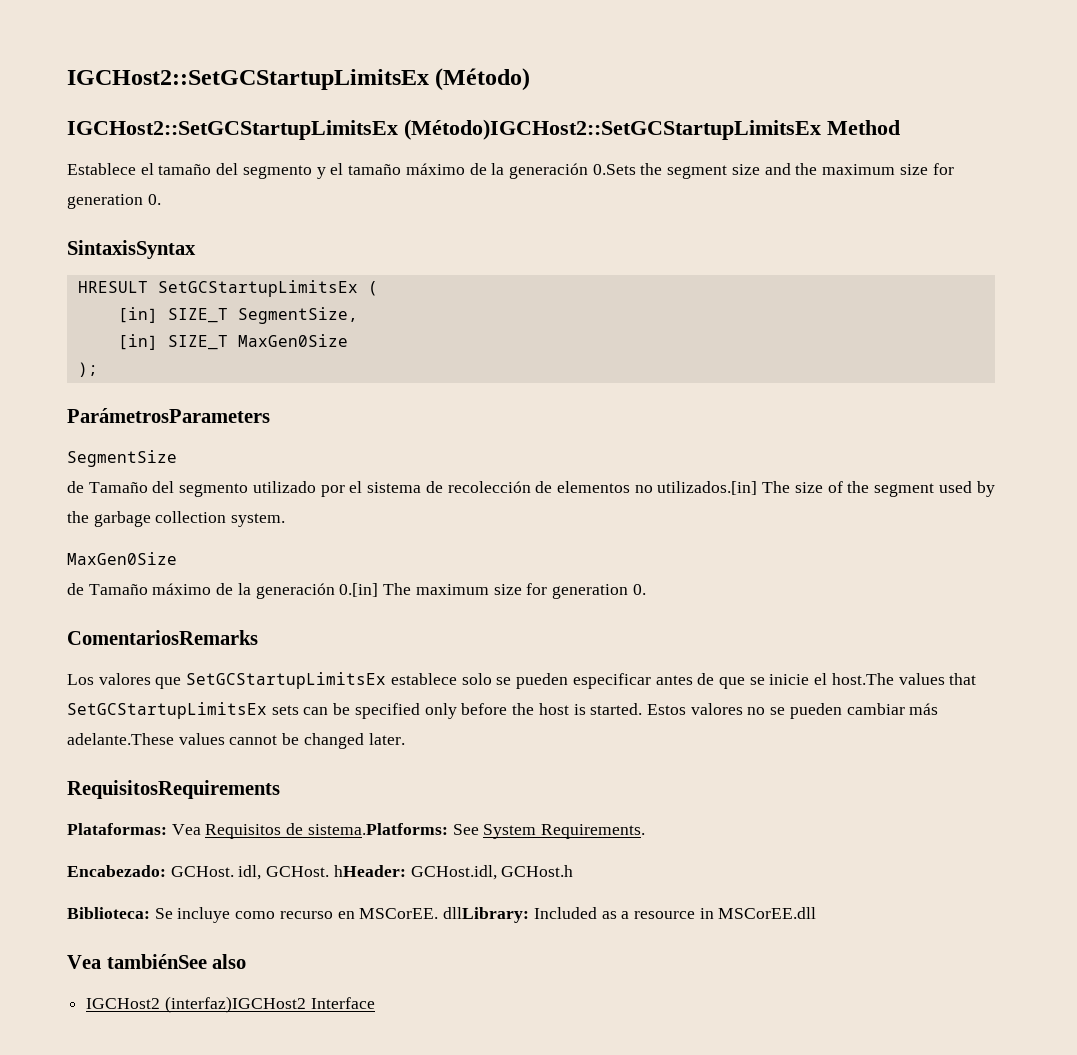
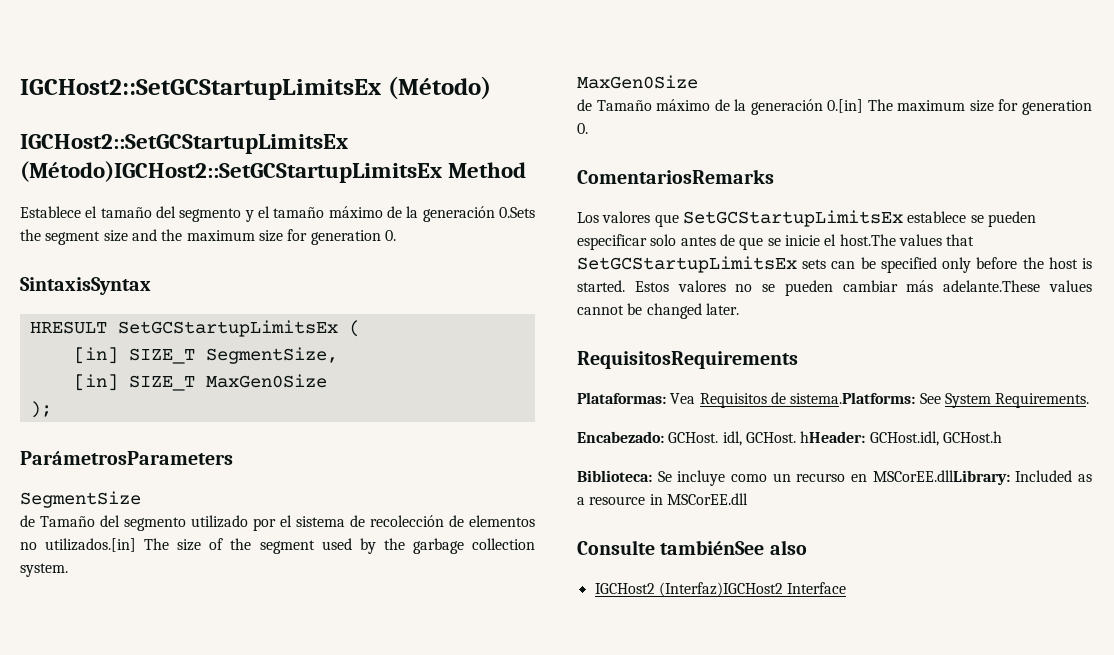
- Los valores que SetGCStartupLimitsEx establece solo se pueden especificar antes de que se inicie el host.The values that SetGCStartupLimitsEx sets can be specified only before the host is started.
+ Los valores que SetGCStartupLimitsEx establece se pueden especificar solo antes de que se inicie el host.The values that SetGCStartupLimitsEx sets can be specified only before the host is started.
- Biblioteca: Se incluye como recurso en MSCorEE. dllLibrary: Included as a resource in MSCorEE.dll
+ Biblioteca: Se incluye como un recurso en MSCorEE.dllLibrary: Included as a resource in MSCorEE.dll
- Vea tambiénSee also
+ Consulte tambiénSee also
- IGCHost2 (interfaz)IGCHost2 Interface
+ IGCHost2 (Interfaz)IGCHost2 Interface

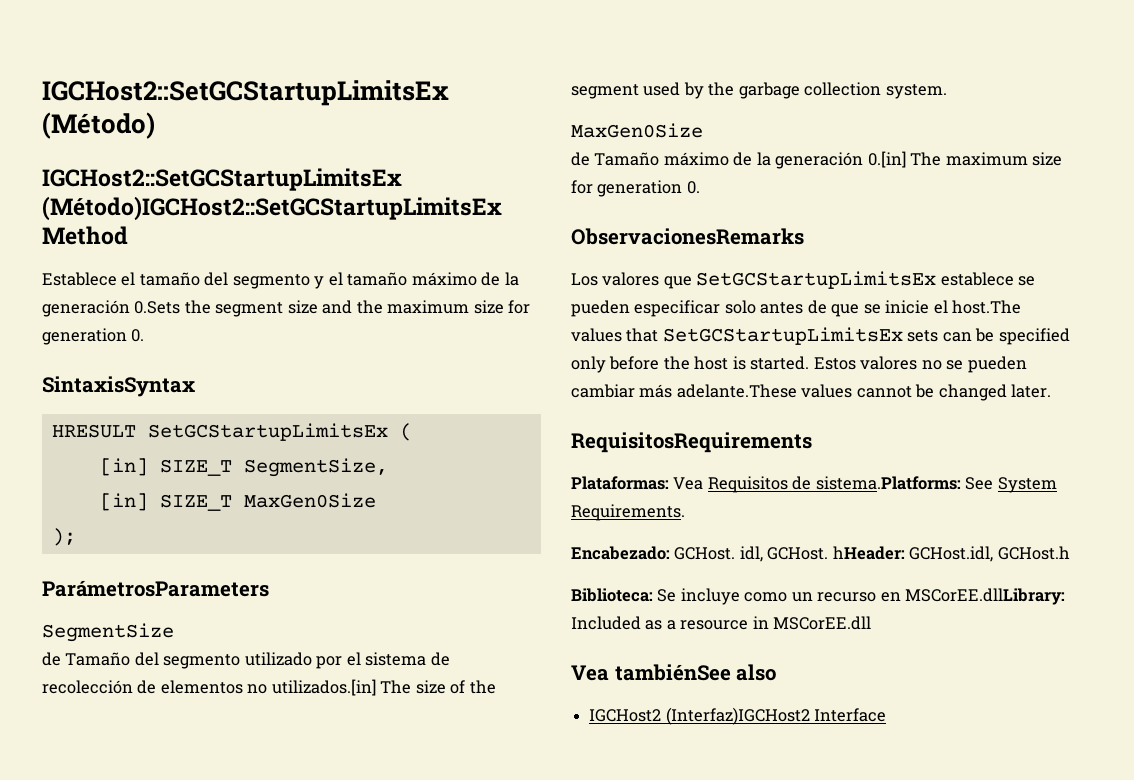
- ComentariosRemarks
+ ObservacionesRemarks
- Consulte tambiénSee also
+ Vea tambiénSee also

